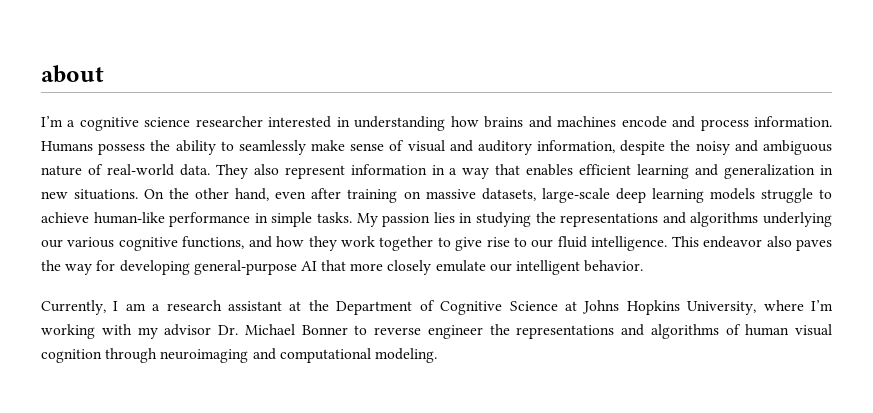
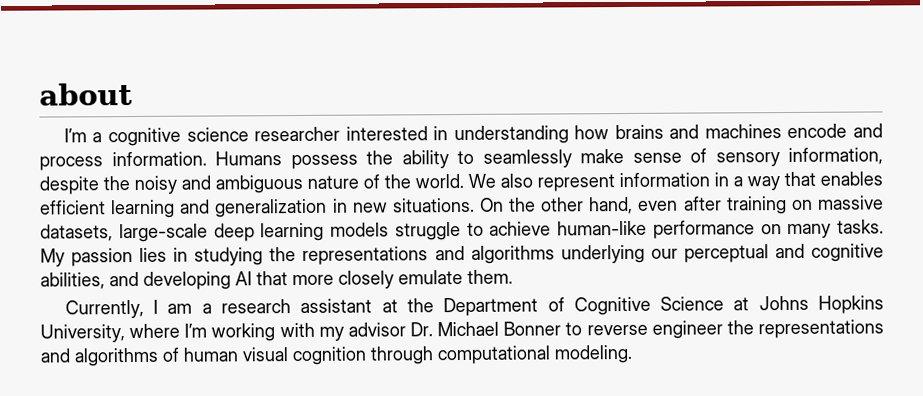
- Humans possess the ability to seamlessly make sense of visual and auditory information, despite the noisy and ambiguous nature of real-world data. They also represent information in a way that enables efficient learning and generalization in new situations.
+ Humans possess the ability to seamlessly make sense of sensory information, despite the noisy and ambiguous nature of the world. We also represent information in a way that enables efficient learning and generalization in new situations.
- On the other hand, even after training on massive datasets, large-scale deep learning models struggle to achieve human-like performance in simple tasks.
+ On the other hand, even after training on massive datasets, large-scale deep learning models struggle to achieve human-like performance on many tasks.
- My passion lies in studying the representations and algorithms underlying our various cognitive functions, and how they work together to give rise to our fluid intelligence. This endeavor also paves the way for developing general-purpose AI that more closely emulate our intelligent behavior.
+ My passion lies in studying the representations and algorithms underlying our perceptual and cognitive abilities, and developing AI that more closely emulate them.
- Currently, I am a research assistant at the Department of Cognitive Science at Johns Hopkins University, where I’m working with my advisor Dr. Michael Bonner to reverse engineer the representations and algorithms of human visual cognition through neuroimaging and computational modeling.
+ Currently, I am a research assistant at the Department of Cognitive Science at Johns Hopkins University, where I’m working with my advisor Dr. Michael Bonner to reverse engineer the representations and algorithms of human visual cognition through computational modeling.

